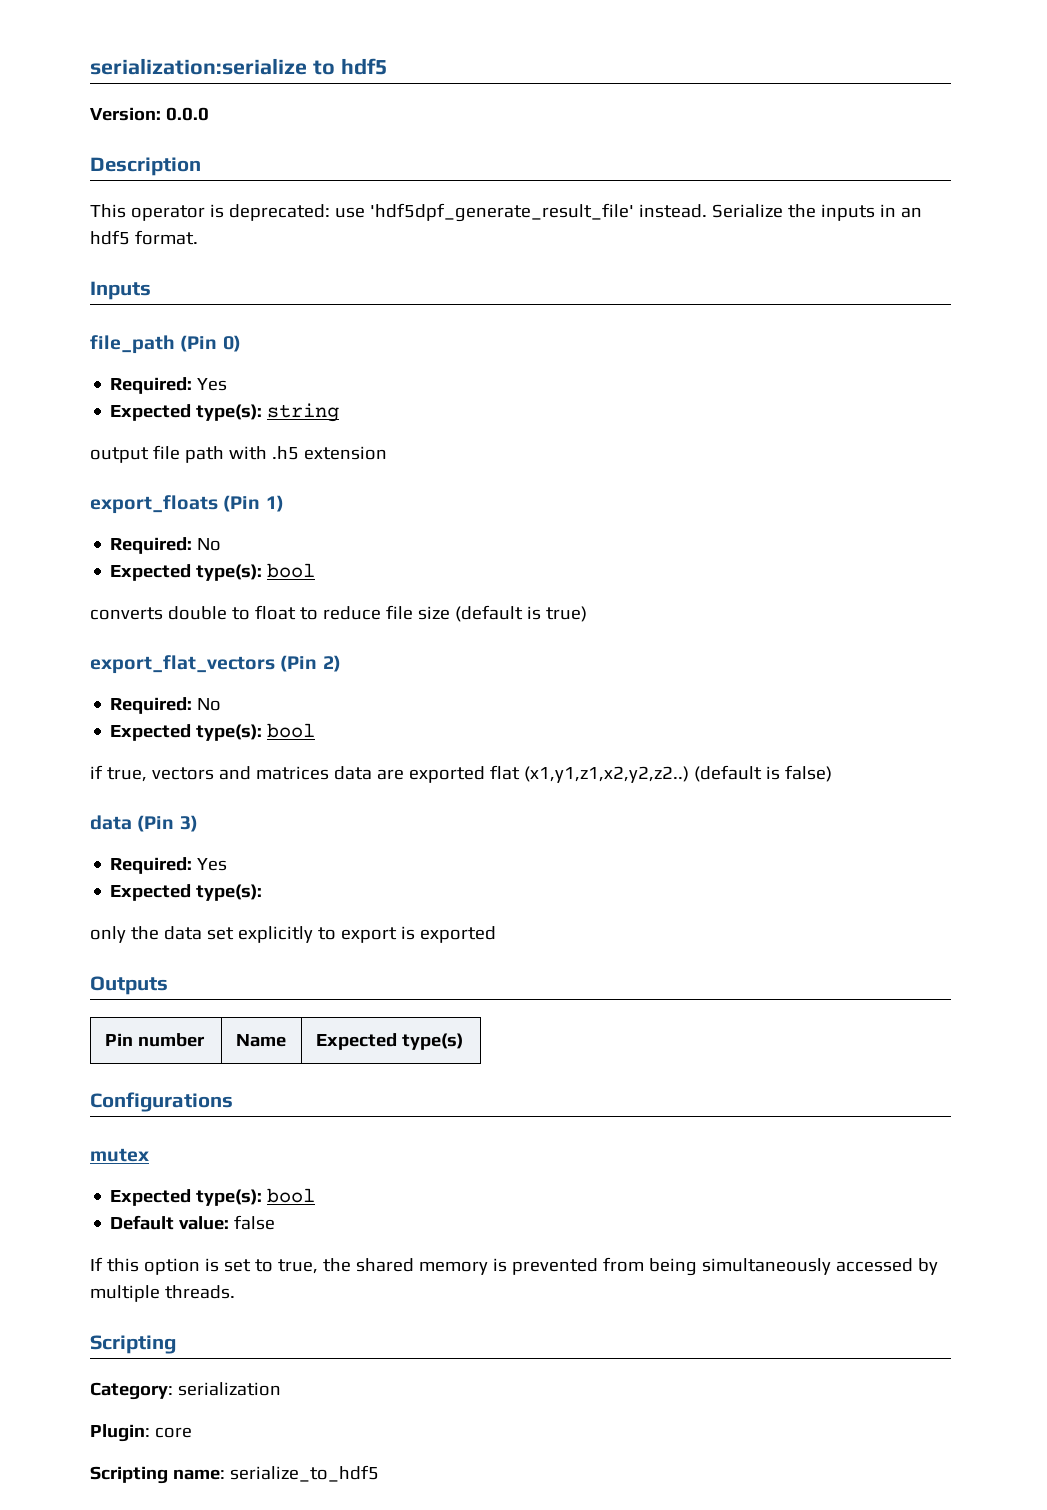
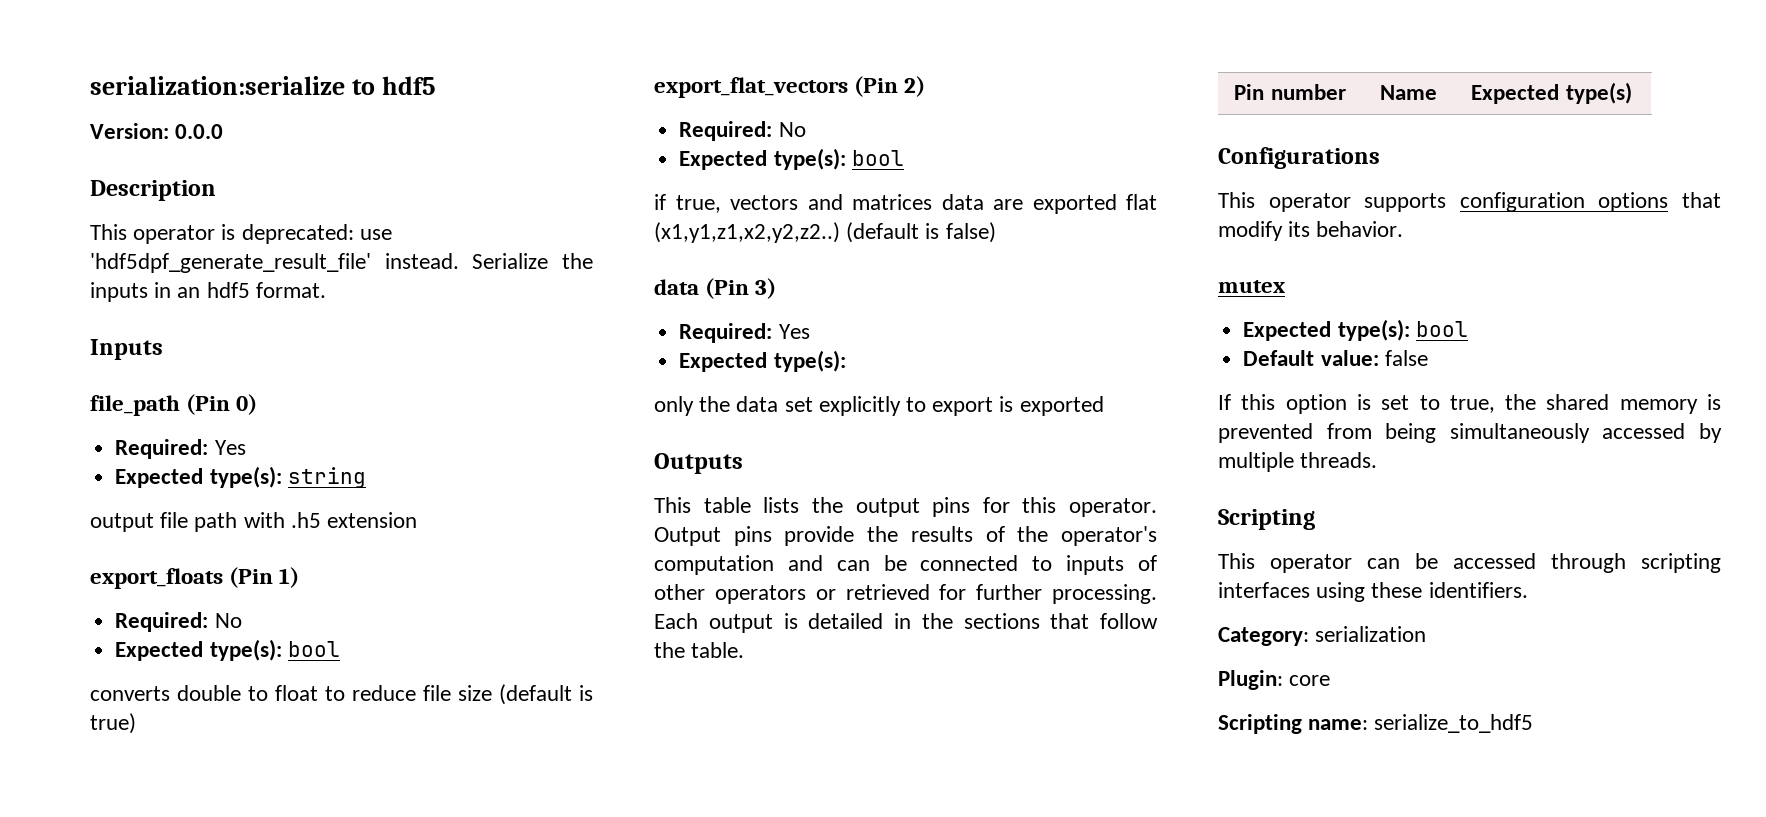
+ This table lists the output pins for this operator. Output pins provide the results of the operator's computation and can be connected to inputs of other operators or retrieved for further processing. Each output is detailed in the sections that follow the table.
+ This operator supports configuration options that modify its behavior.
+ This operator can be accessed through scripting interfaces using these identifiers.

